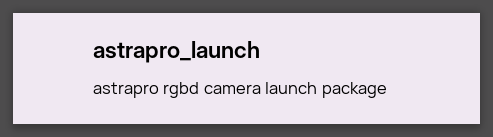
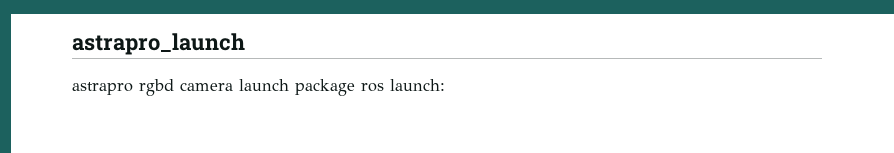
- astrapro rgbd camera launch package
+ astrapro rgbd camera launch package ros launch:

